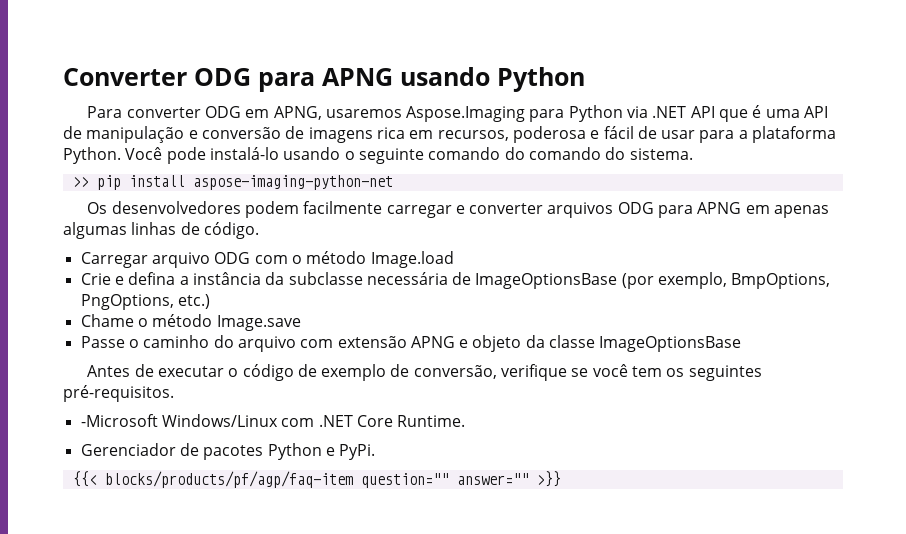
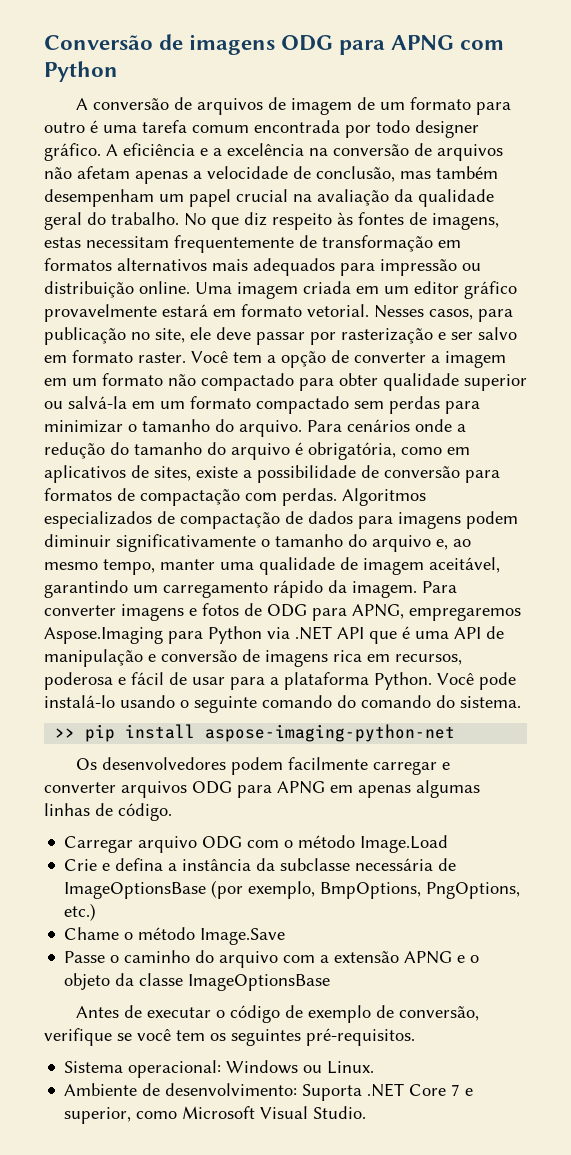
- Converter ODG para APNG usando Python
+ Conversão de imagens ODG para APNG com Python
- Para converter ODG em APNG, usaremos Aspose.Imaging para Python via .NET API que é uma API de manipulação e conversão de imagens rica em recursos, poderosa e fácil de usar para a plataforma Python.
+ A conversão de arquivos de imagem de um formato para outro é uma tarefa comum encontrada por todo designer gráfico. A eficiência e a excelência na conversão de arquivos não afetam apenas a velocidade de conclusão, mas também desempenham um papel crucial na avaliação da qualidade geral do trabalho. No que diz respeito às fontes de imagens, estas necessitam frequentemente de transformação em formatos alternativos mais adequados para impressão ou distribuição online. Uma imagem criada em um editor gráfico provavelmente estará em formato vetorial. Nesses casos, para publicação no site, ele deve passar por rasterização e ser salvo em formato raster. Você tem a opção de converter a imagem em um formato não compactado para obter qualidade superior ou salvá-la em um formato compactado sem perdas para minimizar o tamanho do arquivo. Para cenários onde a redução do tamanho do arquivo é obrigatória, como em aplicativos de sites, existe a possibilidade de conversão para formatos de compactação com perdas. Algoritmos especializados de compactação de dados para imagens podem diminuir significativamente o tamanho do arquivo e, ao mesmo tempo, manter uma qualidade de imagem aceitável, garantindo um carregamento rápido da imagem. Para converter imagens e fotos de ODG para APNG, empregaremos Aspose.Imaging para Python via .NET API que é uma API de manipulação e conversão de imagens rica em recursos, poderosa e fácil de usar para a plataforma Python.
- Carregar arquivo ODG com o método Image.load
+ Carregar arquivo ODG com o método Image.Load
- Chame o método Image.save
+ Chame o método Image.Save
- Passe o caminho do arquivo com extensão APNG e objeto da classe ImageOptionsBase
+ Passe o caminho do arquivo com a extensão APNG e o objeto da classe ImageOptionsBase
- -Microsoft Windows/Linux com .NET Core Runtime.
- Gerenciador de pacotes Python e PyPi.
- {{< blocks/products/pf/agp/faq-item question="" answer="" >}}
+ Sistema operacional: Windows ou Linux.
+ Ambiente de desenvolvimento: Suporta .NET Core 7 e superior, como Microsoft Visual Studio.

